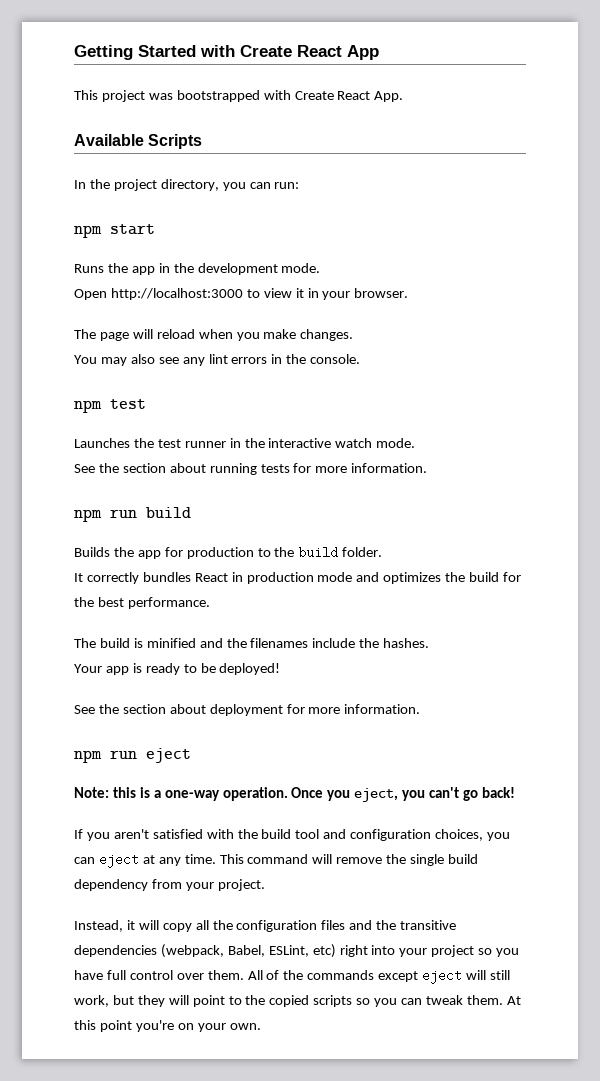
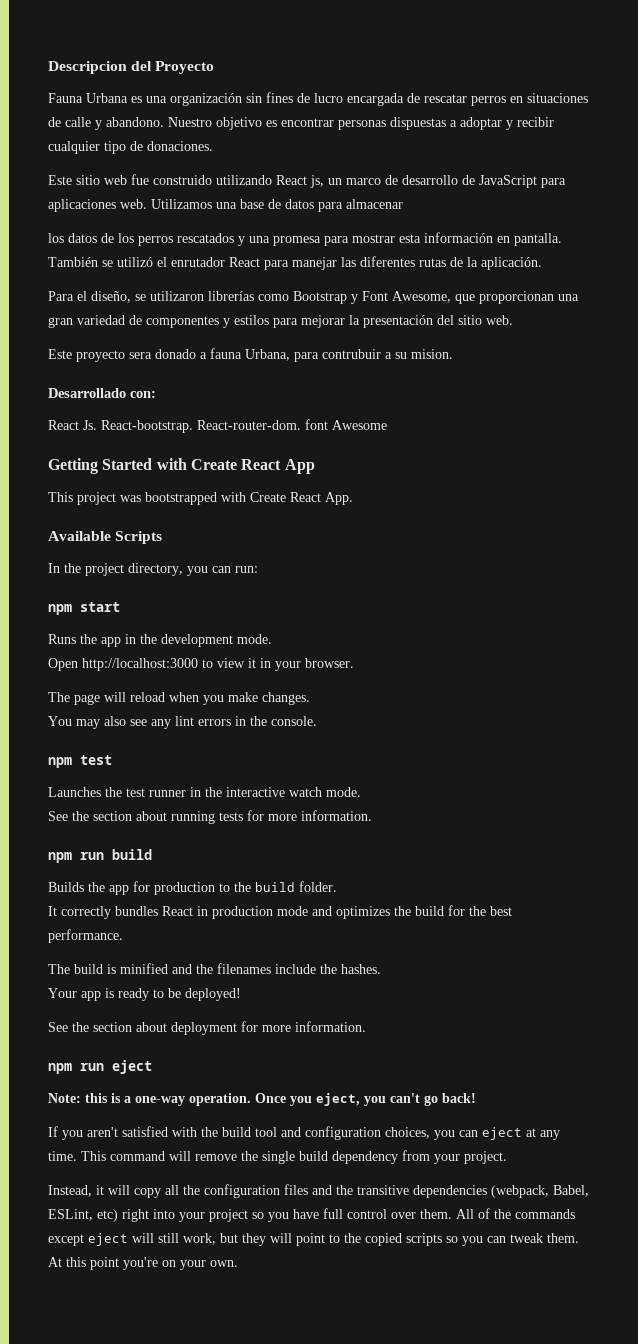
+ Descripcion del Proyecto
+ Fauna Urbana es una organización sin fines de lucro encargada de rescatar perros en situaciones de calle y abandono. Nuestro objetivo es encontrar personas dispuestas a adoptar y recibir cualquier tipo de donaciones.
+ Este sitio web fue construido utilizando React js, un marco de desarrollo de JavaScript para aplicaciones web. Utilizamos una base de datos para almacenar
+ los datos de los perros rescatados y una promesa para mostrar esta información en pantalla. También se utilizó el enrutador React para manejar las diferentes rutas de la aplicación.
+ Para el diseño, se utilizaron librerías como Bootstrap y Font Awesome, que proporcionan una gran variedad de componentes y estilos para mejorar la presentación del sitio web.
+ Este proyecto sera donado a fauna Urbana, para contrubuir a su mision.
+ Desarrollado con:
+ React Js. React-bootstrap. React-router-dom. font Awesome

